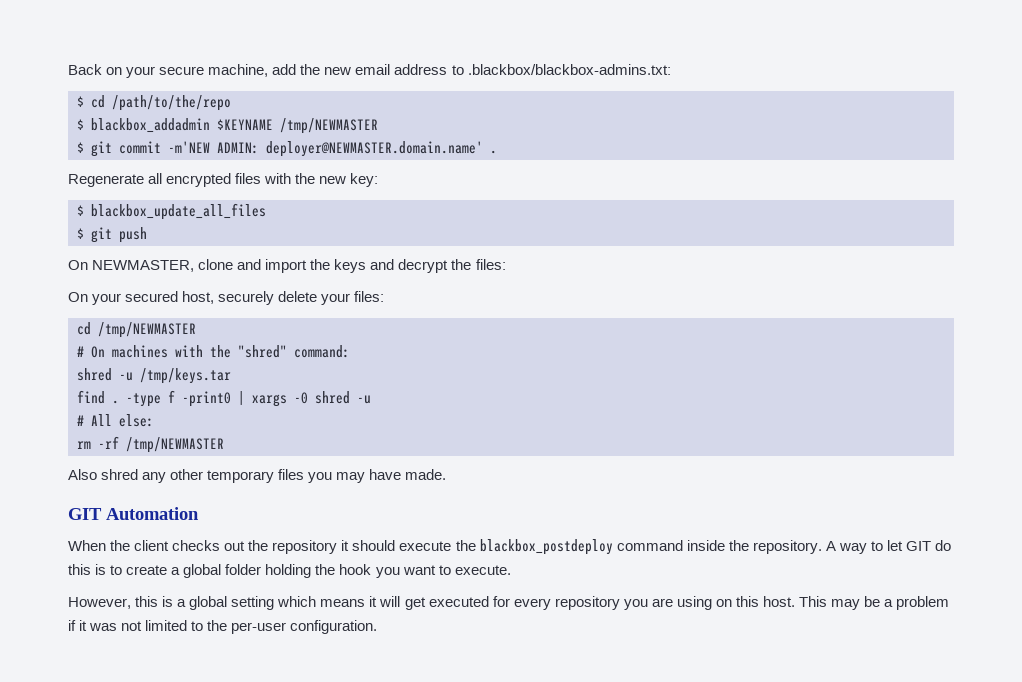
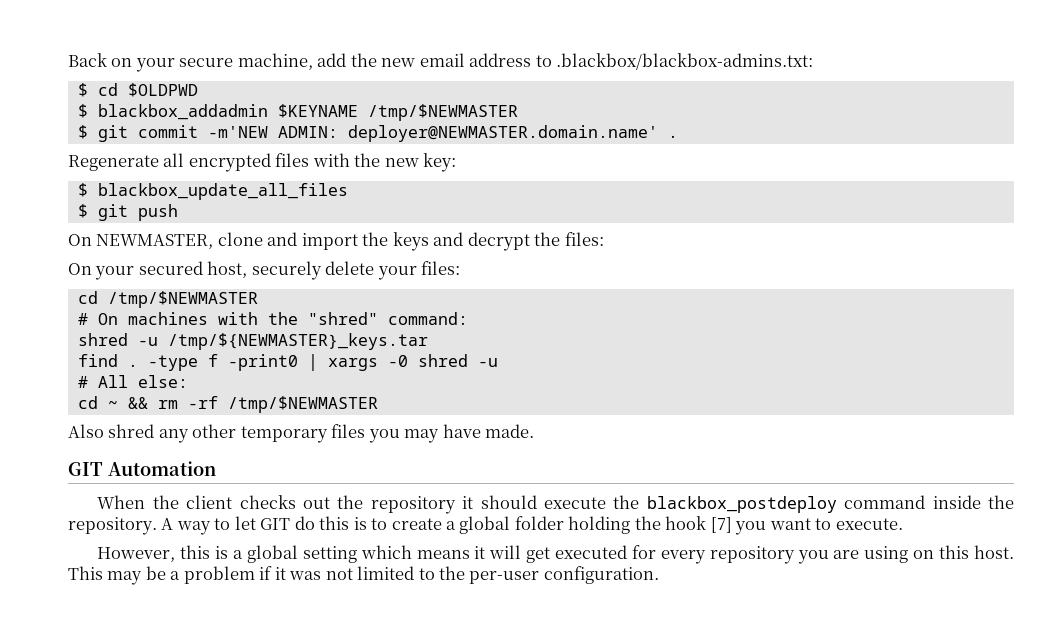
- $ cd /path/to/the/repo
+ $ cd $OLDPWD
- $ blackbox_addadmin $KEYNAME /tmp/NEWMASTER
+ $ blackbox_addadmin $KEYNAME /tmp/$NEWMASTER
- cd /tmp/NEWMASTER
+ cd /tmp/$NEWMASTER
- shred -u /tmp/keys.tar
+ shred -u /tmp/${NEWMASTER}_keys.tar
- rm -rf /tmp/NEWMASTER
+ cd ~ && rm -rf /tmp/$NEWMASTER
- A way to let GIT do this is to create a global folder holding the hook you want to execute.
+ A way to let GIT do this is to create a global folder holding the hook [7] you want to execute.

